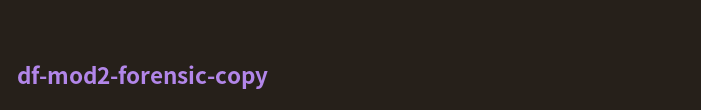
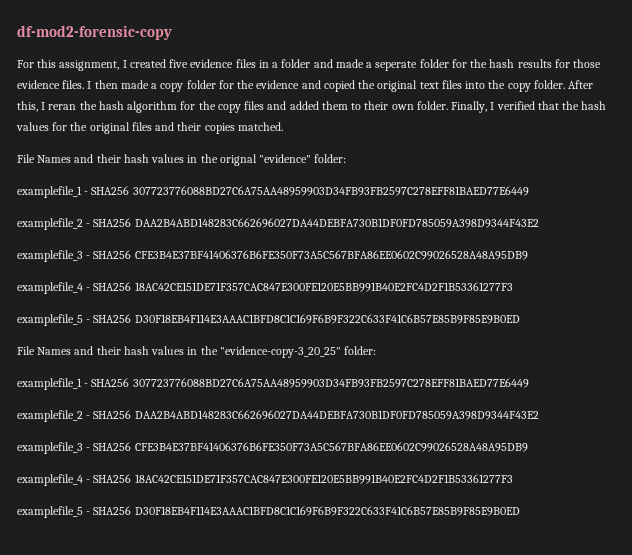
+ For this assignment, I created five evidence files in a folder and made a seperate folder for the hash results for those evidence files. I then made a copy folder for the evidence and copied the original text files into the copy folder. After this, I reran the hash algorithm for the copy files and added them to their own folder. Finally, I verified that the hash values for the original files and their copies matched.
+ File Names and their hash values in the orignal "evidence" folder:
+ examplefile_1 - SHA256 307723776088BD27C6A75AA48959903D34FB93FB2597C278EFF81BAED77E6449
+ examplefile_2 - SHA256 DAA2B4ABD148283C662696027DA44DEBFA730B1DF0FD785059A398D9344F43E2
+ examplefile_3 - SHA256 CFE3B4E37BF41406376B6FE350F73A5C567BFA86EE0602C99026528A48A95DB9
+ examplefile_4 - SHA256 18AC42CE151DE71F357CAC847E300FE120E5BB991B40E2FC4D2F1B53361277F3
+ examplefile_5 - SHA256 D30F18EB4F114E3AAAC1BFD8C1C169F6B9F322C633F41C6B57E85B9F85E9B0ED
+ File Names and their hash values in the "evidence-copy-3_20_25" folder:
+ examplefile_1 - SHA256 307723776088BD27C6A75AA48959903D34FB93FB2597C278EFF81BAED77E6449
+ examplefile_2 - SHA256 DAA2B4ABD148283C662696027DA44DEBFA730B1DF0FD785059A398D9344F43E2
+ examplefile_3 - SHA256 CFE3B4E37BF41406376B6FE350F73A5C567BFA86EE0602C99026528A48A95DB9
+ examplefile_4 - SHA256 18AC42CE151DE71F357CAC847E300FE120E5BB991B40E2FC4D2F1B53361277F3
+ examplefile_5 - SHA256 D30F18EB4F114E3AAAC1BFD8C1C169F6B9F322C633F41C6B57E85B9F85E9B0ED

